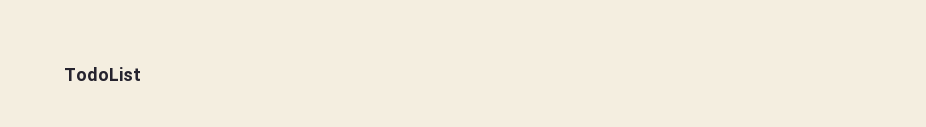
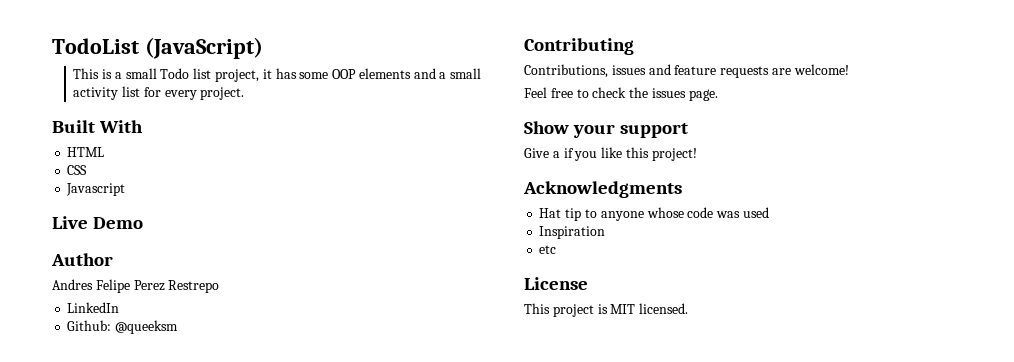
- TodoList
+ TodoList (JavaScript)
+ This is a small Todo list project, it has some OOP elements and a small activity list for every project.
+ Built With
+ HTML
+ CSS
+ Javascript
+ Live Demo
+ Author
+ Andres Felipe Perez Restrepo
+ LinkedIn
+ Github: @queeksm
+ Contributing
+ Contributions, issues and feature requests are welcome!
+ Feel free to check the issues page.
+ Show your support
+ Give a if you like this project!
+ Acknowledgments
+ Hat tip to anyone whose code was used
+ Inspiration
+ etc
+ License
+ This project is MIT licensed.

